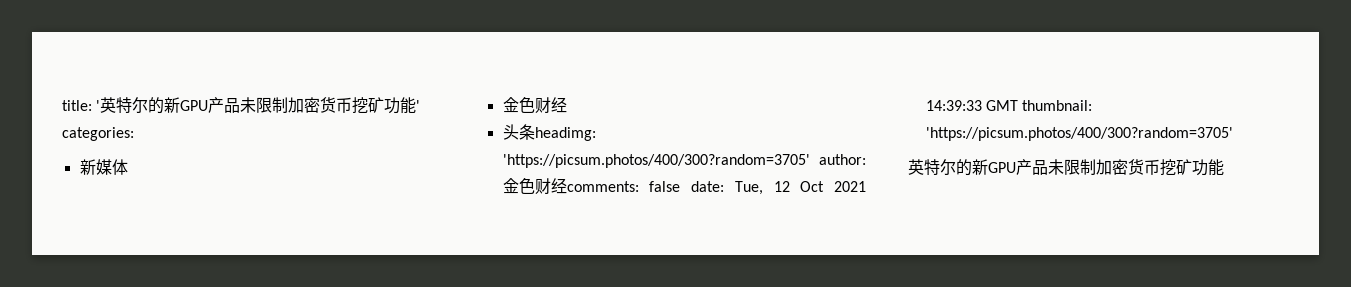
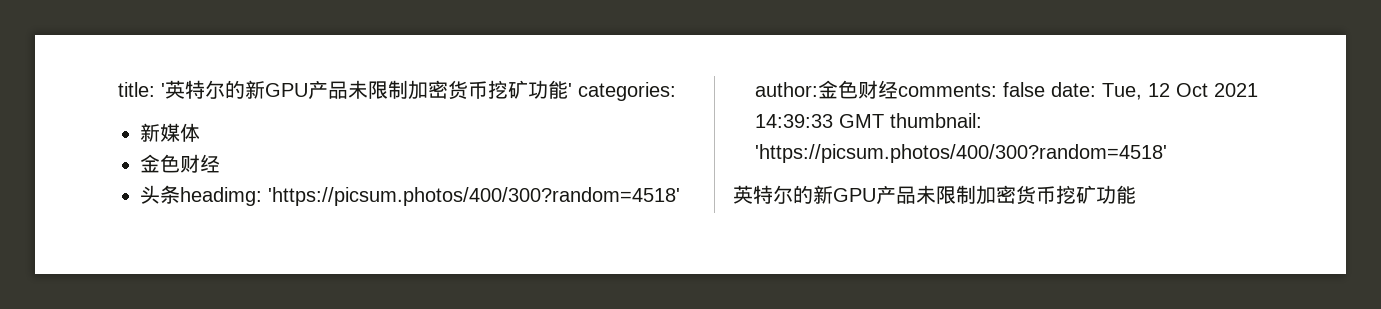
- 头条headimg: 'https://picsum.photos/400/300?random=3705' author:金色财经comments: false date: Tue, 12 Oct 2021 14:39:33 GMT thumbnail: 'https://picsum.photos/400/300?random=3705'
+ 头条headimg: 'https://picsum.photos/400/300?random=4518' author:金色财经comments: false date: Tue, 12 Oct 2021 14:39:33 GMT thumbnail: 'https://picsum.photos/400/300?random=4518'

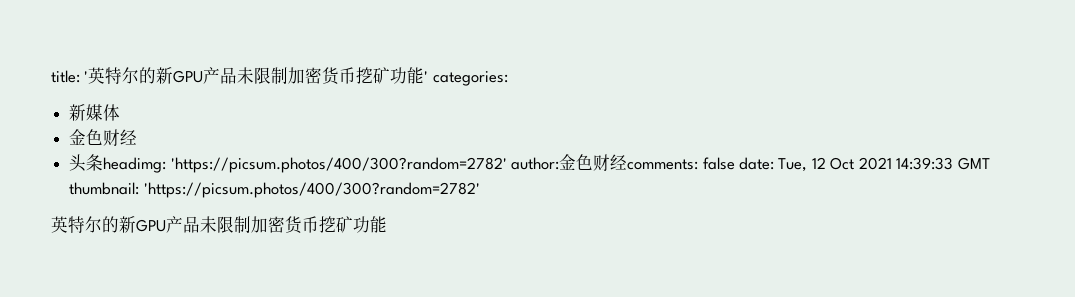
- 头条headimg: 'https://picsum.photos/400/300?random=4518' author:金色财经comments: false date: Tue, 12 Oct 2021 14:39:33 GMT thumbnail: 'https://picsum.photos/400/300?random=4518'
+ 头条headimg: 'https://picsum.photos/400/300?random=2782' author:金色财经comments: false date: Tue, 12 Oct 2021 14:39:33 GMT thumbnail: 'https://picsum.photos/400/300?random=2782'

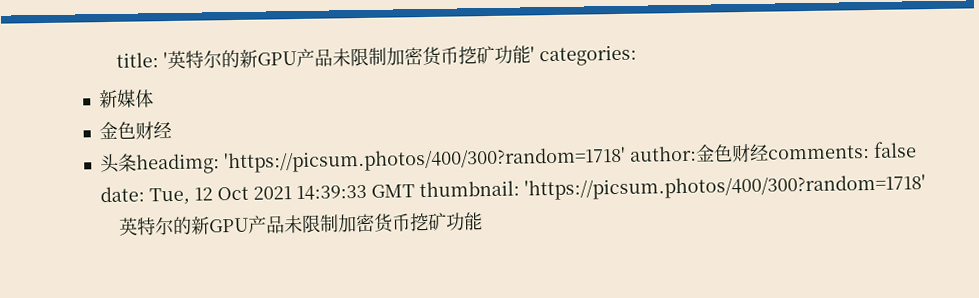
- 头条headimg: 'https://picsum.photos/400/300?random=2782' author:金色财经comments: false date: Tue, 12 Oct 2021 14:39:33 GMT thumbnail: 'https://picsum.photos/400/300?random=2782'
+ 头条headimg: 'https://picsum.photos/400/300?random=1718' author:金色财经comments: false date: Tue, 12 Oct 2021 14:39:33 GMT thumbnail: 'https://picsum.photos/400/300?random=1718'

